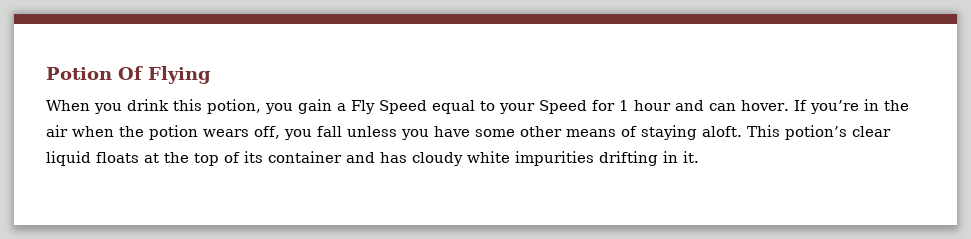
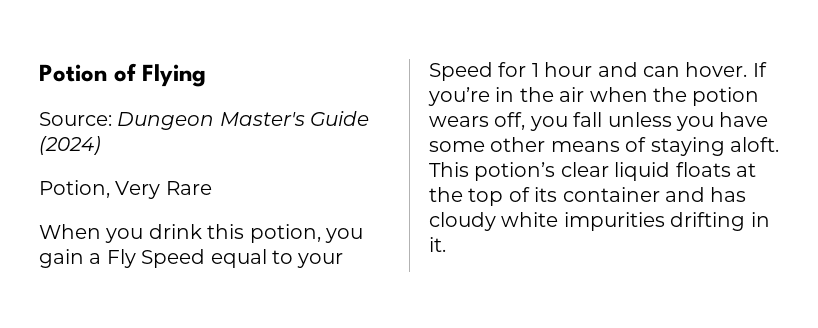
- Potion Of Flying
+ Potion of Flying
+ Source: Dungeon Master's Guide (2024)
+ Potion, Very Rare

